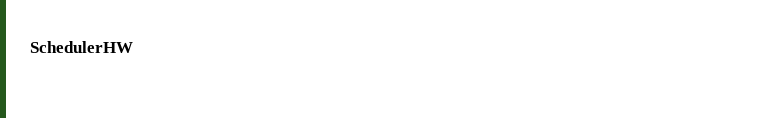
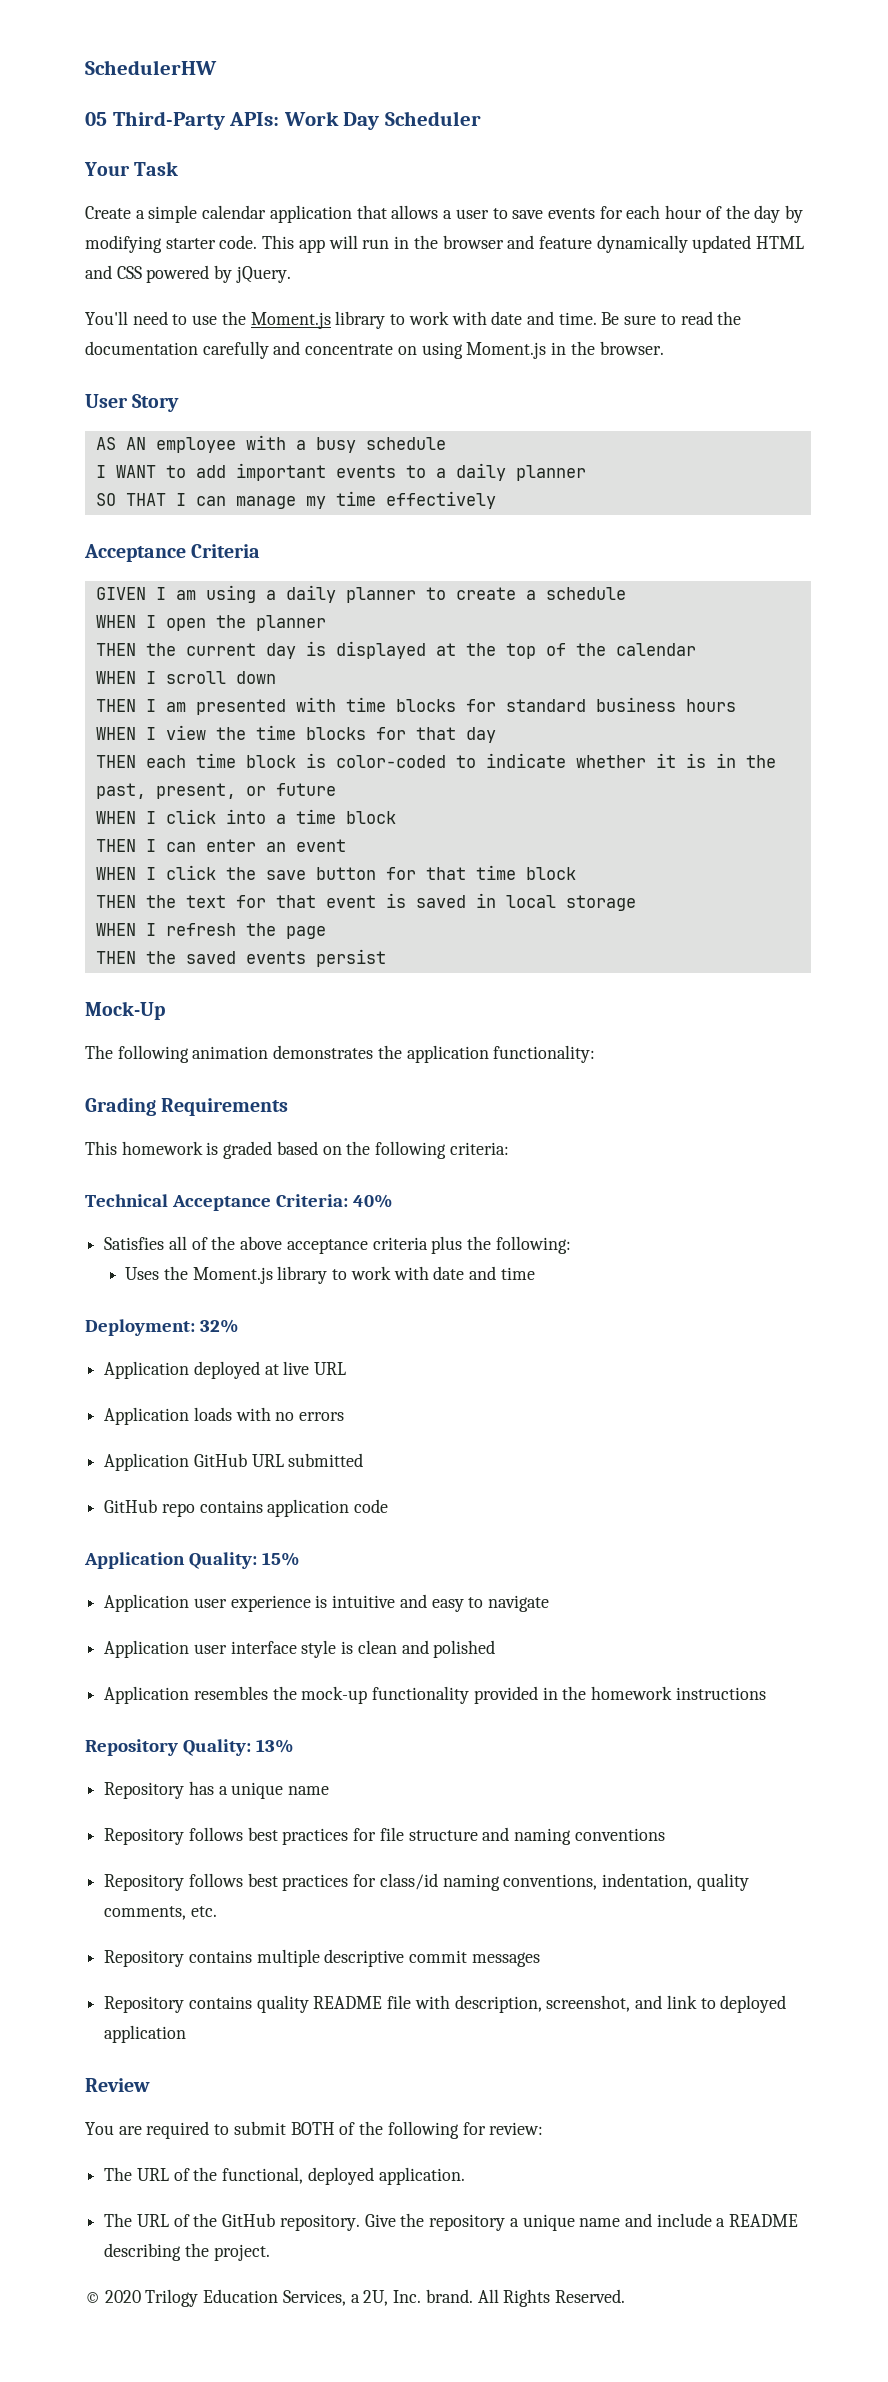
+ 05 Third-Party APIs: Work Day Scheduler
+ Your Task
+ Create a simple calendar application that allows a user to save events for each hour of the day by modifying starter code. This app will run in the browser and feature dynamically updated HTML and CSS powered by jQuery.
+ You'll need to use the Moment.js library to work with date and time. Be sure to read the documentation carefully and concentrate on using Moment.js in the browser.
+ User Story
+ AS AN employee with a busy schedule
+ I WANT to add important events to a daily planner
+ SO THAT I can manage my time effectively
+ Acceptance Criteria
+ GIVEN I am using a daily planner to create a schedule
+ WHEN I open the planner
+ THEN the current day is displayed at the top of the calendar
+ WHEN I scroll down
+ THEN I am presented with time blocks for standard business hours
+ WHEN I view the time blocks for that day
+ THEN each time block is color-coded to indicate whether it is in the past, present, or future
+ WHEN I click into a time block
+ THEN I can enter an event
+ WHEN I click the save button for that time block
+ THEN the text for that event is saved in local storage
+ WHEN I refresh the page
+ THEN the saved events persist
+ Mock-Up
+ The following animation demonstrates the application functionality:
+ Grading Requirements
+ This homework is graded based on the following criteria:
+ Technical Acceptance Criteria: 40%
+ Satisfies all of the above acceptance criteria plus the following:
+ Uses the Moment.js library to work with date and time
+ Deployment: 32%
+ Application deployed at live URL
+ Application loads with no errors
+ Application GitHub URL submitted
+ GitHub repo contains application code
+ Application Quality: 15%
+ Application user experience is intuitive and easy to navigate
+ Application user interface style is clean and polished
+ Application resembles the mock-up functionality provided in the homework instructions
+ Repository Quality: 13%
+ Repository has a unique name
+ Repository follows best practices for file structure and naming conventions
+ Repository follows best practices for class/id naming conventions, indentation, quality comments, etc.
+ Repository contains multiple descriptive commit messages
+ Repository contains quality README file with description, screenshot, and link to deployed application
+ Review
+ You are required to submit BOTH of the following for review:
+ The URL of the functional, deployed application.
+ The URL of the GitHub repository. Give the repository a unique name and include a README describing the project.
+ © 2020 Trilogy Education Services, a 2U, Inc. brand. All Rights Reserved.

